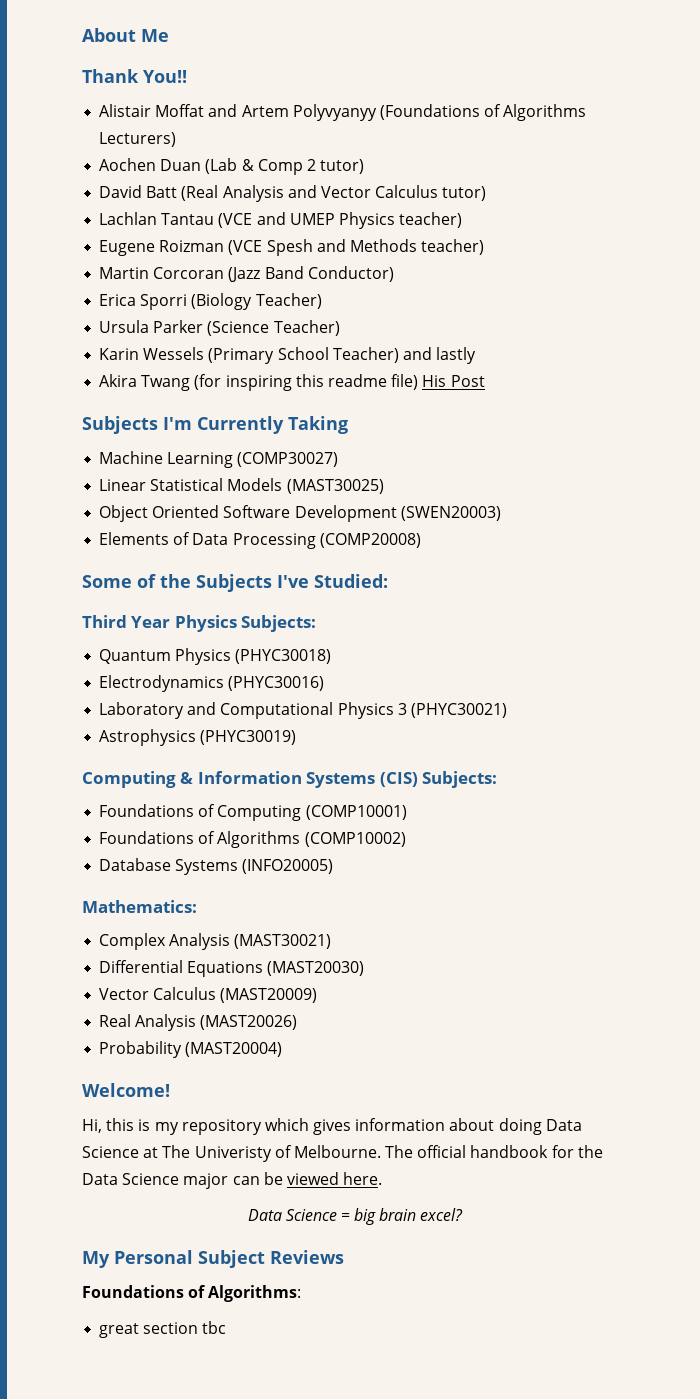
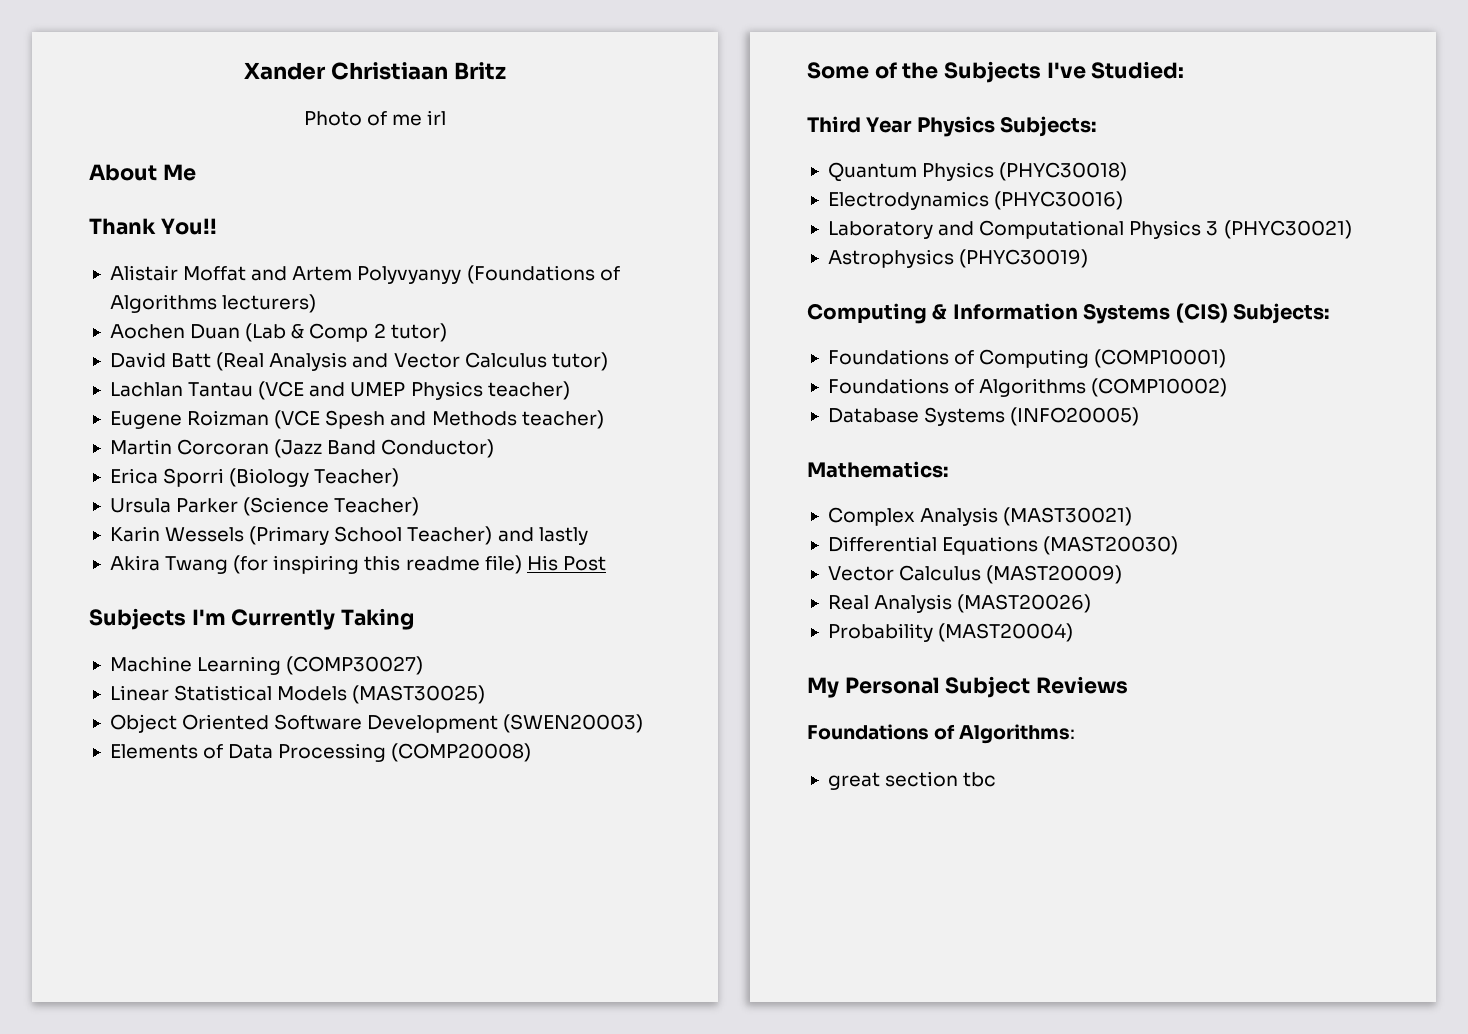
+ Xander Christiaan Britz
+ Photo of me irl
- Alistair Moffat and Artem Polyvyanyy (Foundations of Algorithms Lecturers)
+ Alistair Moffat and Artem Polyvyanyy (Foundations of Algorithms lecturers)
- Welcome!
- Hi, this is my repository which gives information about doing Data Science at The Univeristy of Melbourne. The official handbook for the Data Science major can be viewed here.
- Data Science = big brain excel?

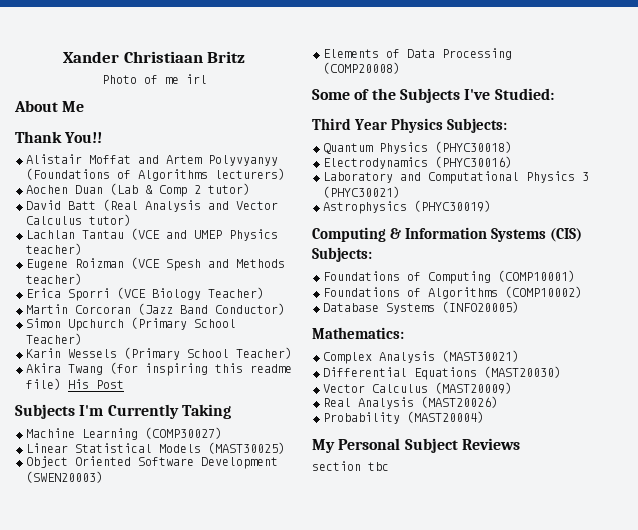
+ Erica Sporri (VCE Biology Teacher)
- Erica Sporri (Biology Teacher)
- Ursula Parker (Science Teacher)
+ Simon Upchurch (Primary School Teacher)
- Karin Wessels (Primary School Teacher) and lastly
+ Karin Wessels (Primary School Teacher)
- Foundations of Algorithms:
- great section tbc
+ section tbc

